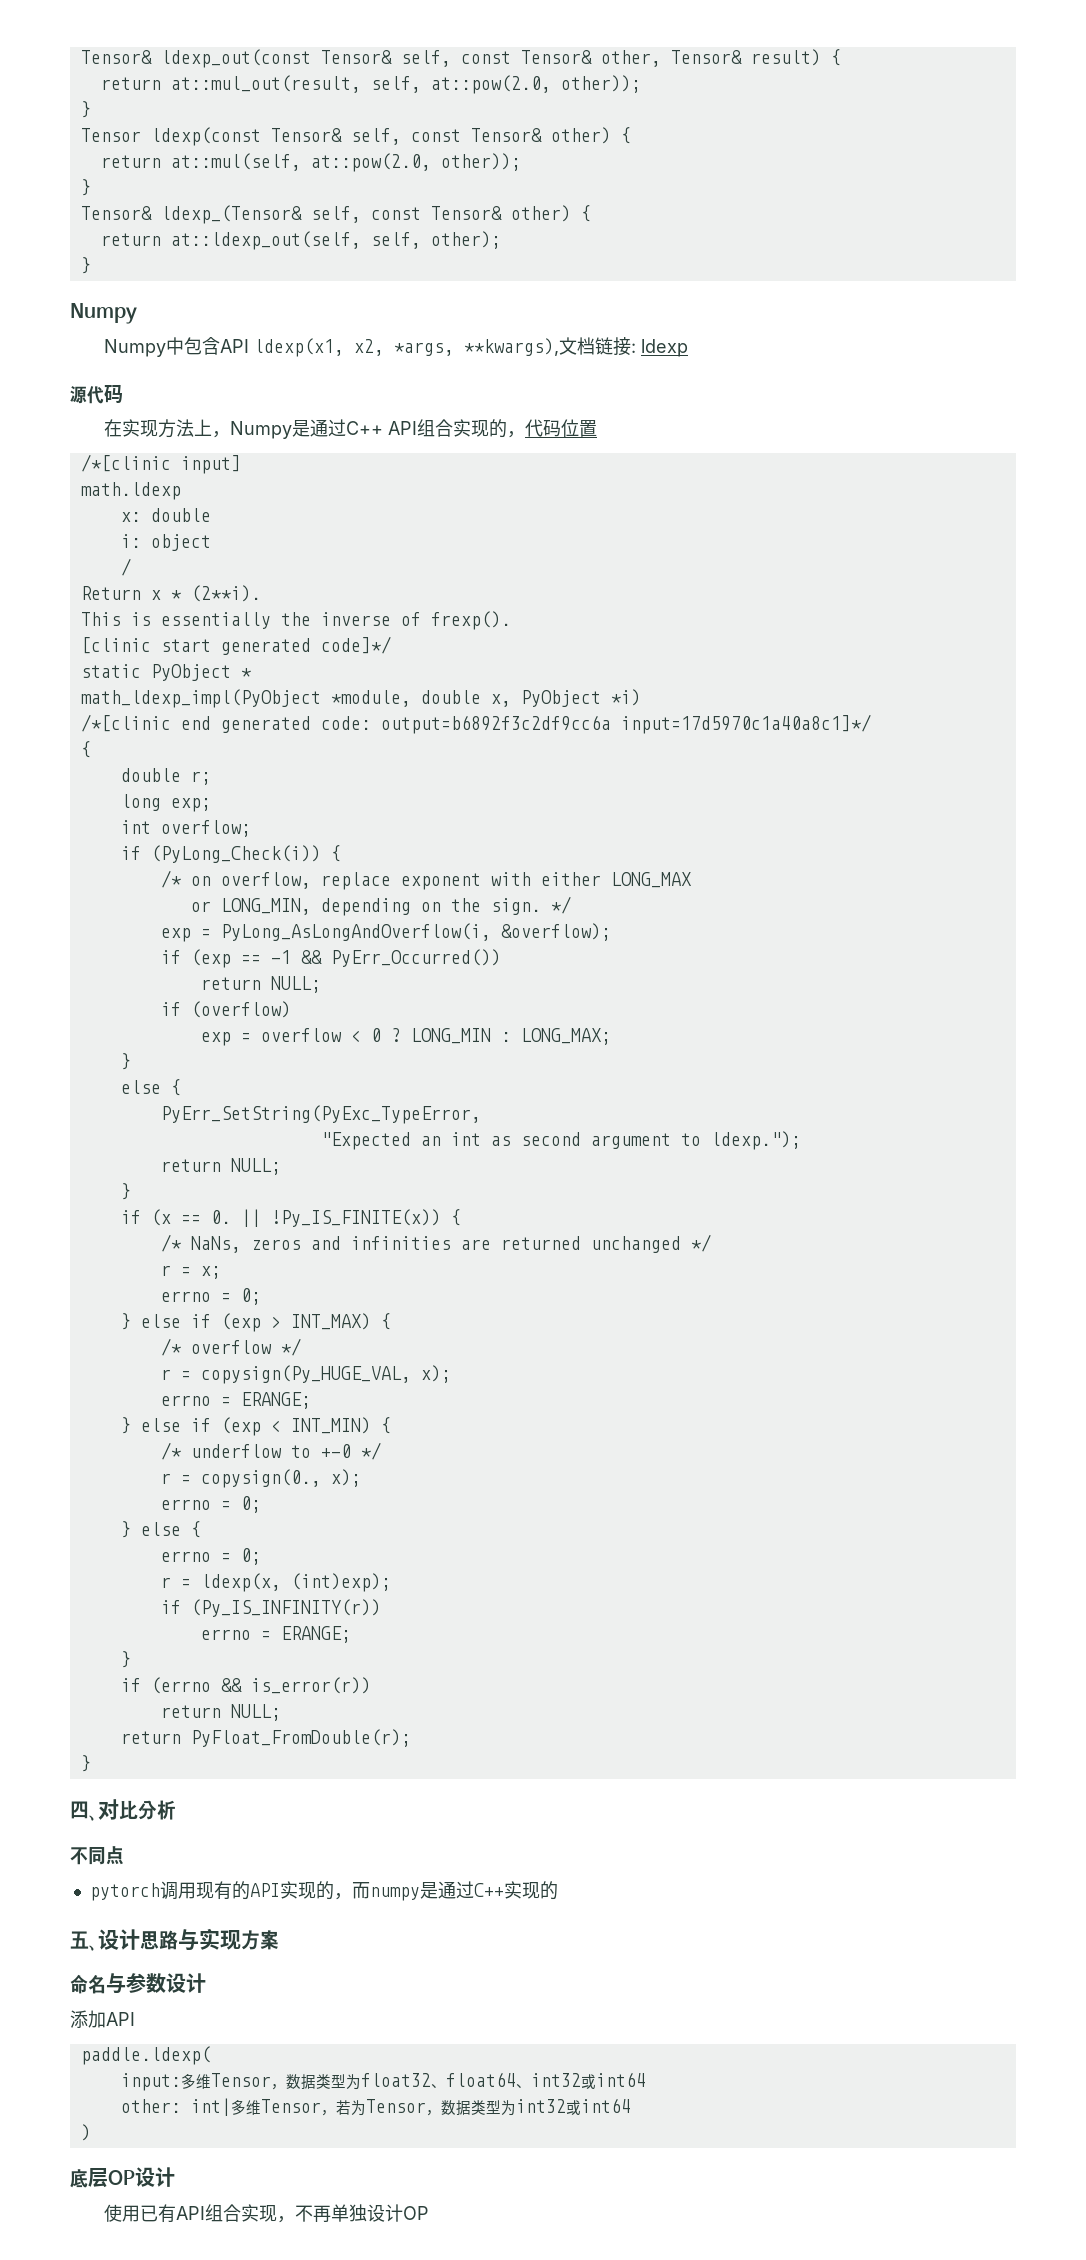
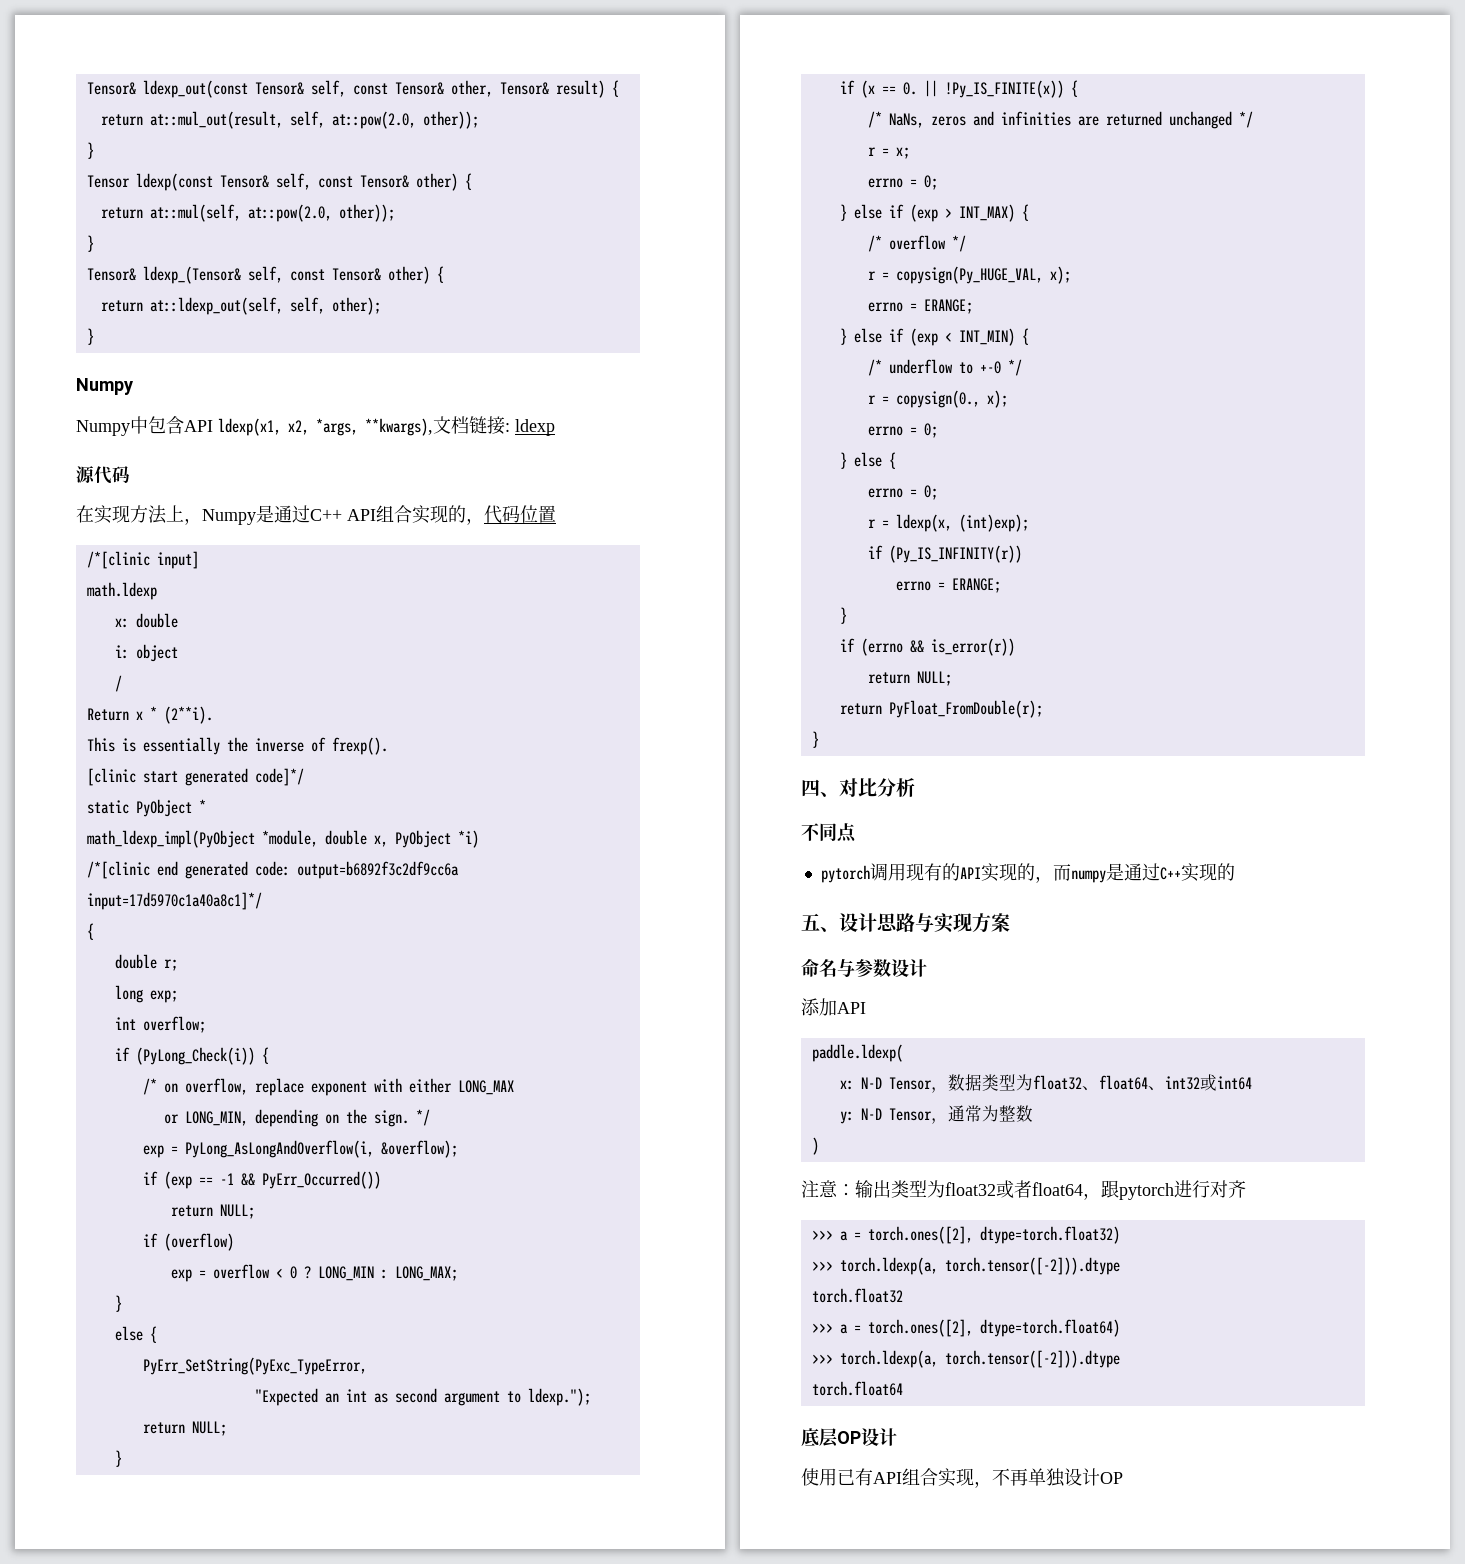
- input:多维Tensor，数据类型为float32、float64、int32或int64
+ x: N-D Tensor，数据类型为float32、float64、int32或int64
- other: int|多维Tensor，若为Tensor，数据类型为int32或int64
+ y: N-D Tensor，通常为整数
  )
+ 注意：输出类型为float32或者float64，跟pytorch进行对齐
+ >>> a = torch.ones([2], dtype=torch.float32)
+ >>> torch.ldexp(a, torch.tensor([-2])).dtype
+ torch.float32
+ >>> a = torch.ones([2], dtype=torch.float64)
+ >>> torch.ldexp(a, torch.tensor([-2])).dtype
+ torch.float64

